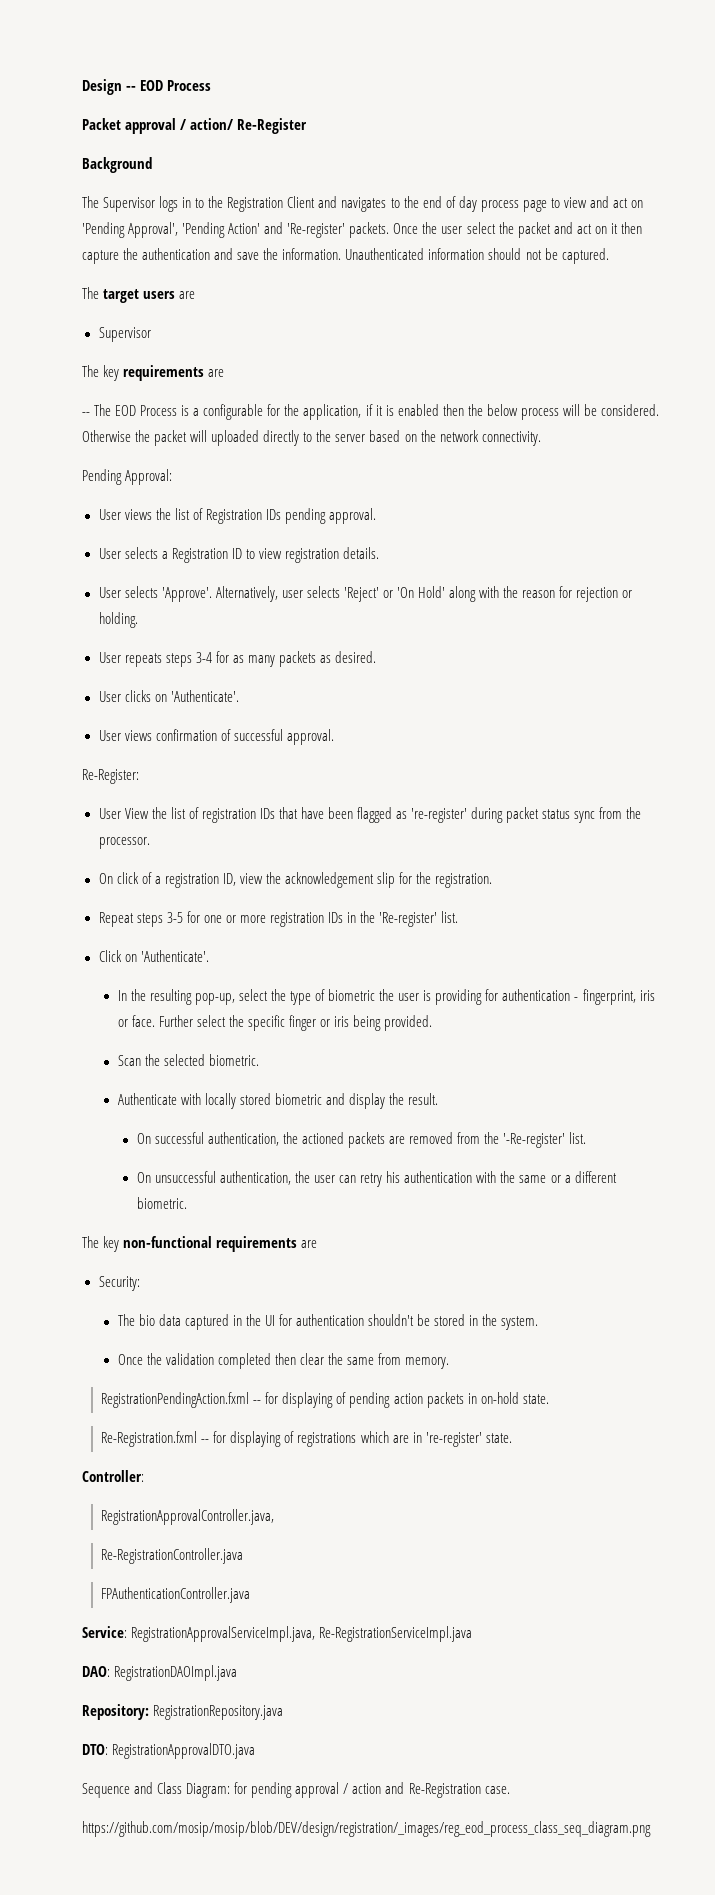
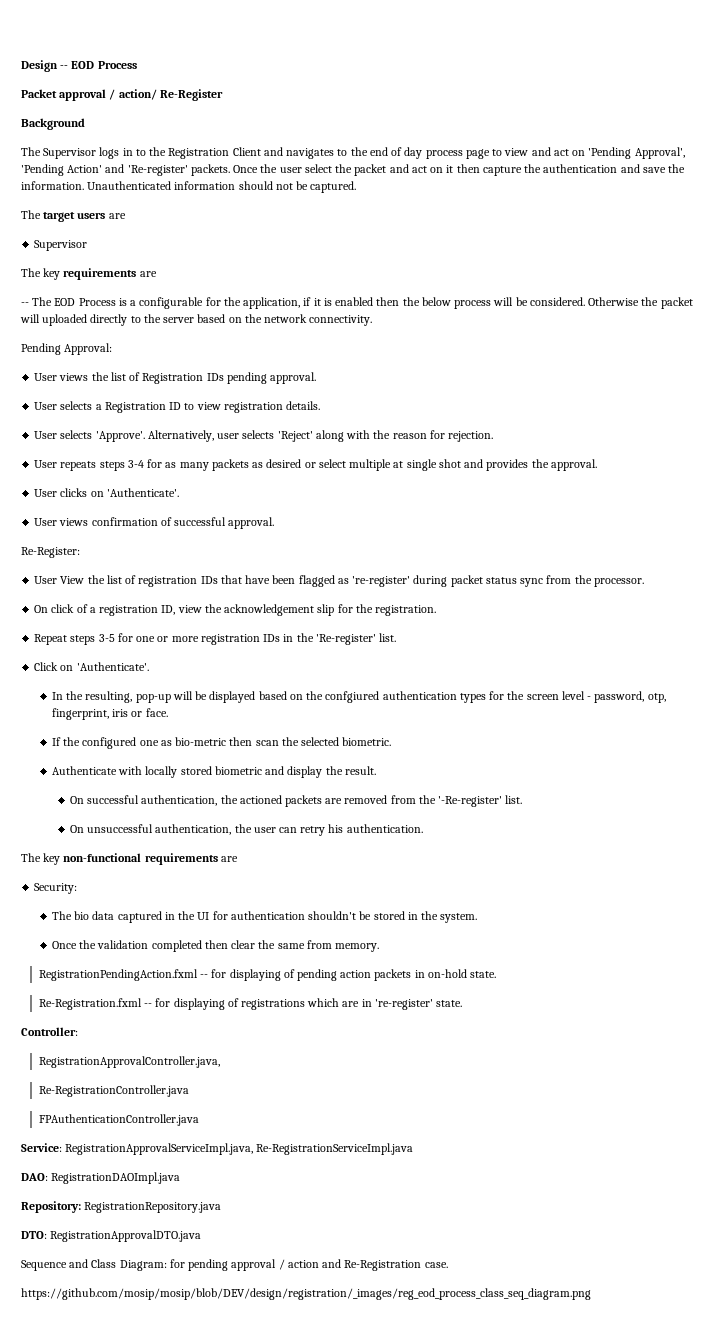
- Alternatively, user selects 'Reject' or 'On Hold' along with the reason for rejection or holding.
+ Alternatively, user selects 'Reject' along with the reason for rejection.
- User repeats steps 3-4 for as many packets as desired.
+ User repeats steps 3-4 for as many packets as desired or select multiple at single shot and provides the approval.
- In the resulting pop-up, select the type of biometric the user is providing for authentication - fingerprint, iris or face. Further select the specific finger or iris being provided.
- Scan the selected biometric.
+ In the resulting, pop-up will be displayed based on the confgiured authentication types for the screen level - password, otp, fingerprint, iris or face.
+ If the configured one as bio-metric then scan the selected biometric.
- On unsuccessful authentication, the user can retry his authentication with the same or a different biometric.
+ On unsuccessful authentication, the user can retry his authentication.

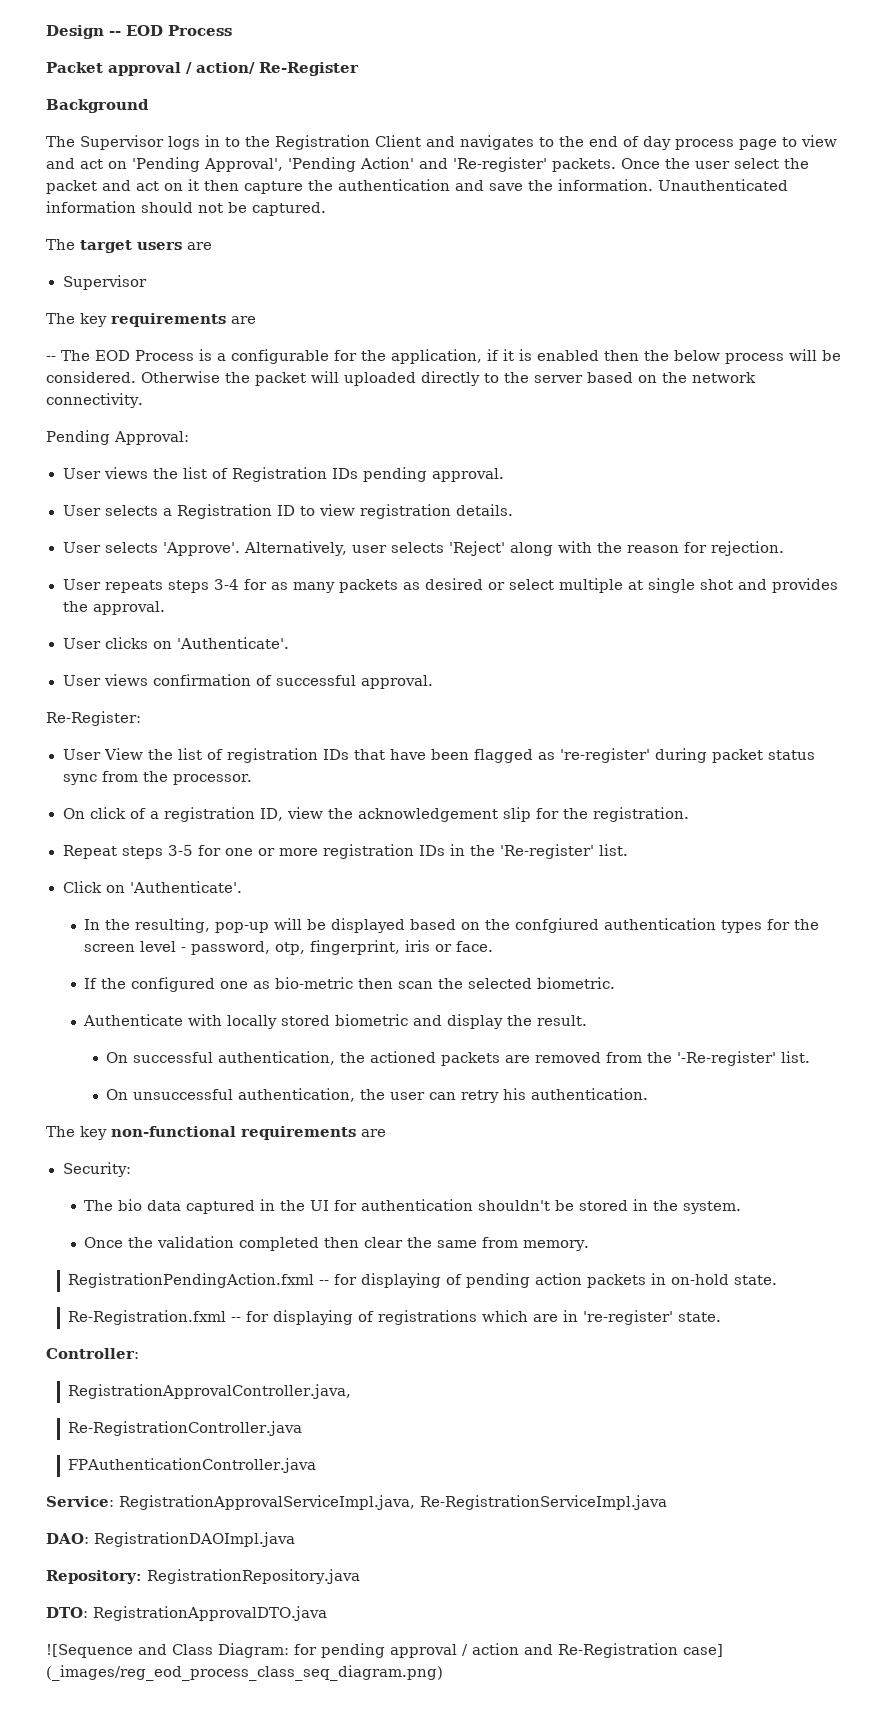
- Sequence and Class Diagram: for pending approval / action and Re-Registration case.
- https://github.com/mosip/mosip/blob/DEV/design/registration/_images/reg_eod_process_class_seq_diagram.png
+ ![Sequence and Class Diagram: for pending approval / action and Re-Registration case] (_images/reg_eod_process_class_seq_diagram.png)

